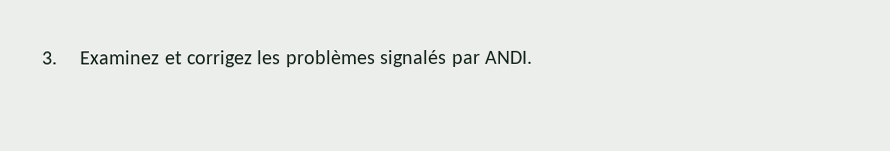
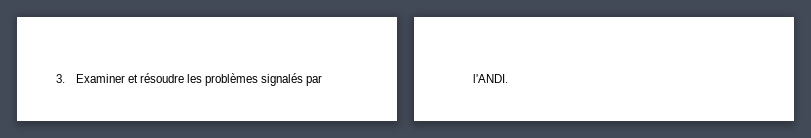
- 3. Examinez et corrigez les problèmes signalés par ANDI.
+ 3. Examiner et résoudre les problèmes signalés par l'ANDI.

